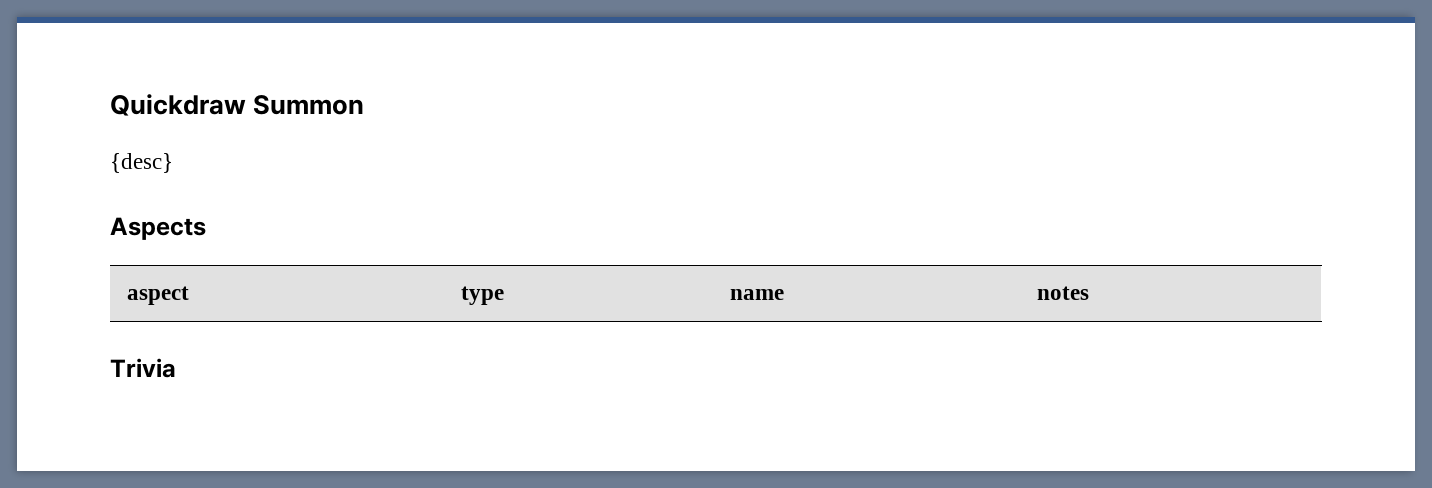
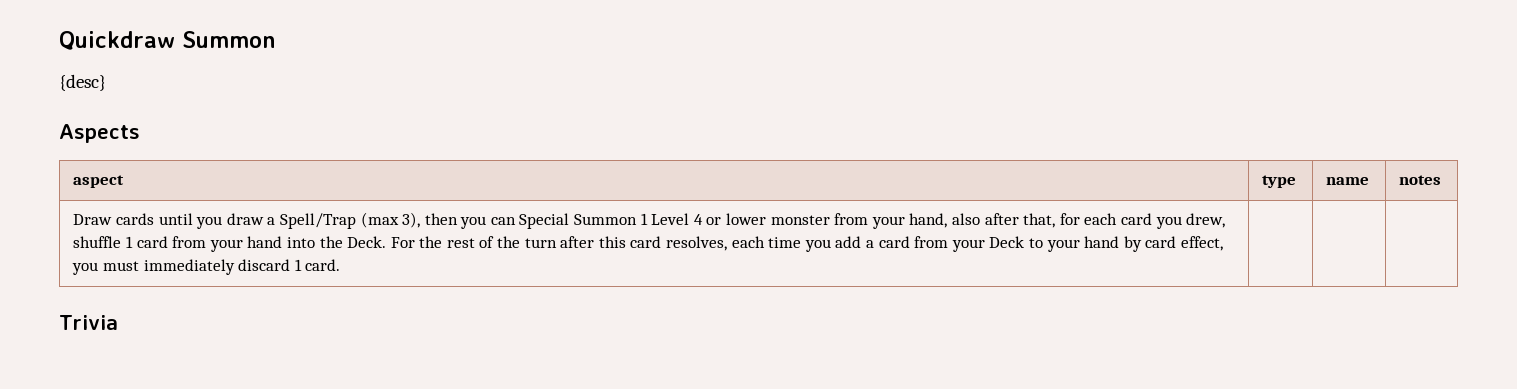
+ Draw cards until you draw a Spell/Trap (max 3), then you can Special Summon 1 Level 4 or lower monster from your hand, also after that, for each card you drew, shuffle 1 card from your hand into the Deck. For the rest of the turn after this card resolves, each time you add a card from your Deck to your hand by card effect, you must immediately discard 1 card.

